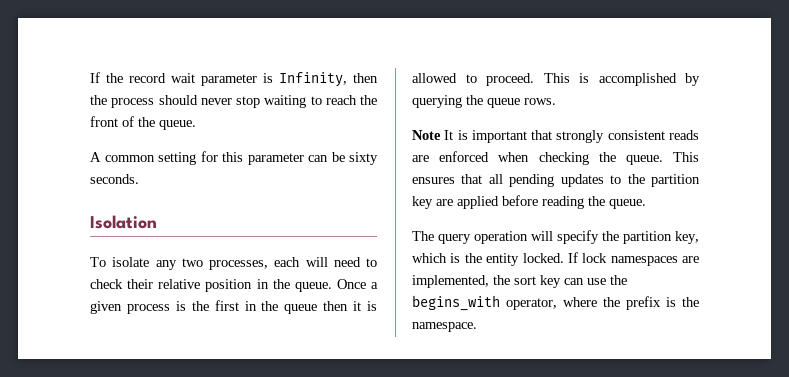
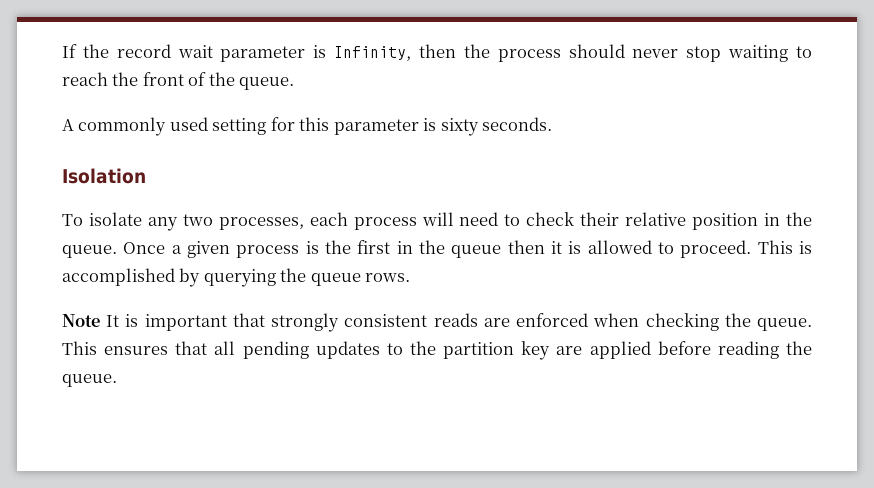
- A common setting for this parameter can be sixty seconds.
+ A commonly used setting for this parameter is sixty seconds.
- To isolate any two processes, each will need to check their relative position in the queue.
+ To isolate any two processes, each process will need to check their relative position in the queue.
- The query operation will specify the partition key, which is the entity locked. If lock namespaces are implemented, the sort key can use the begins_with operator, where the prefix is the namespace.

